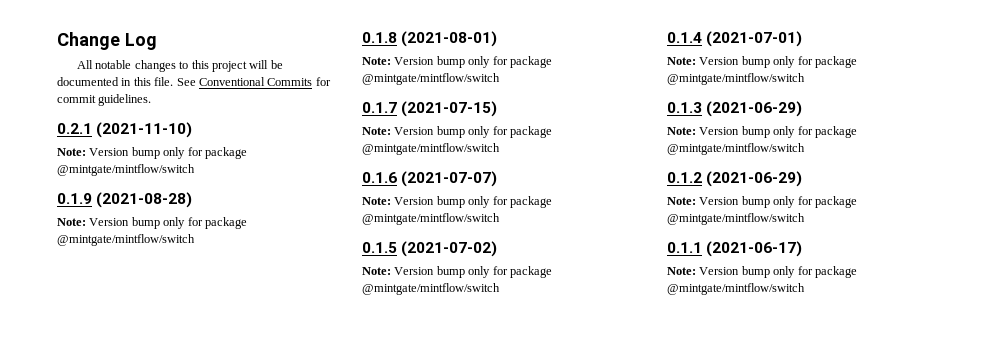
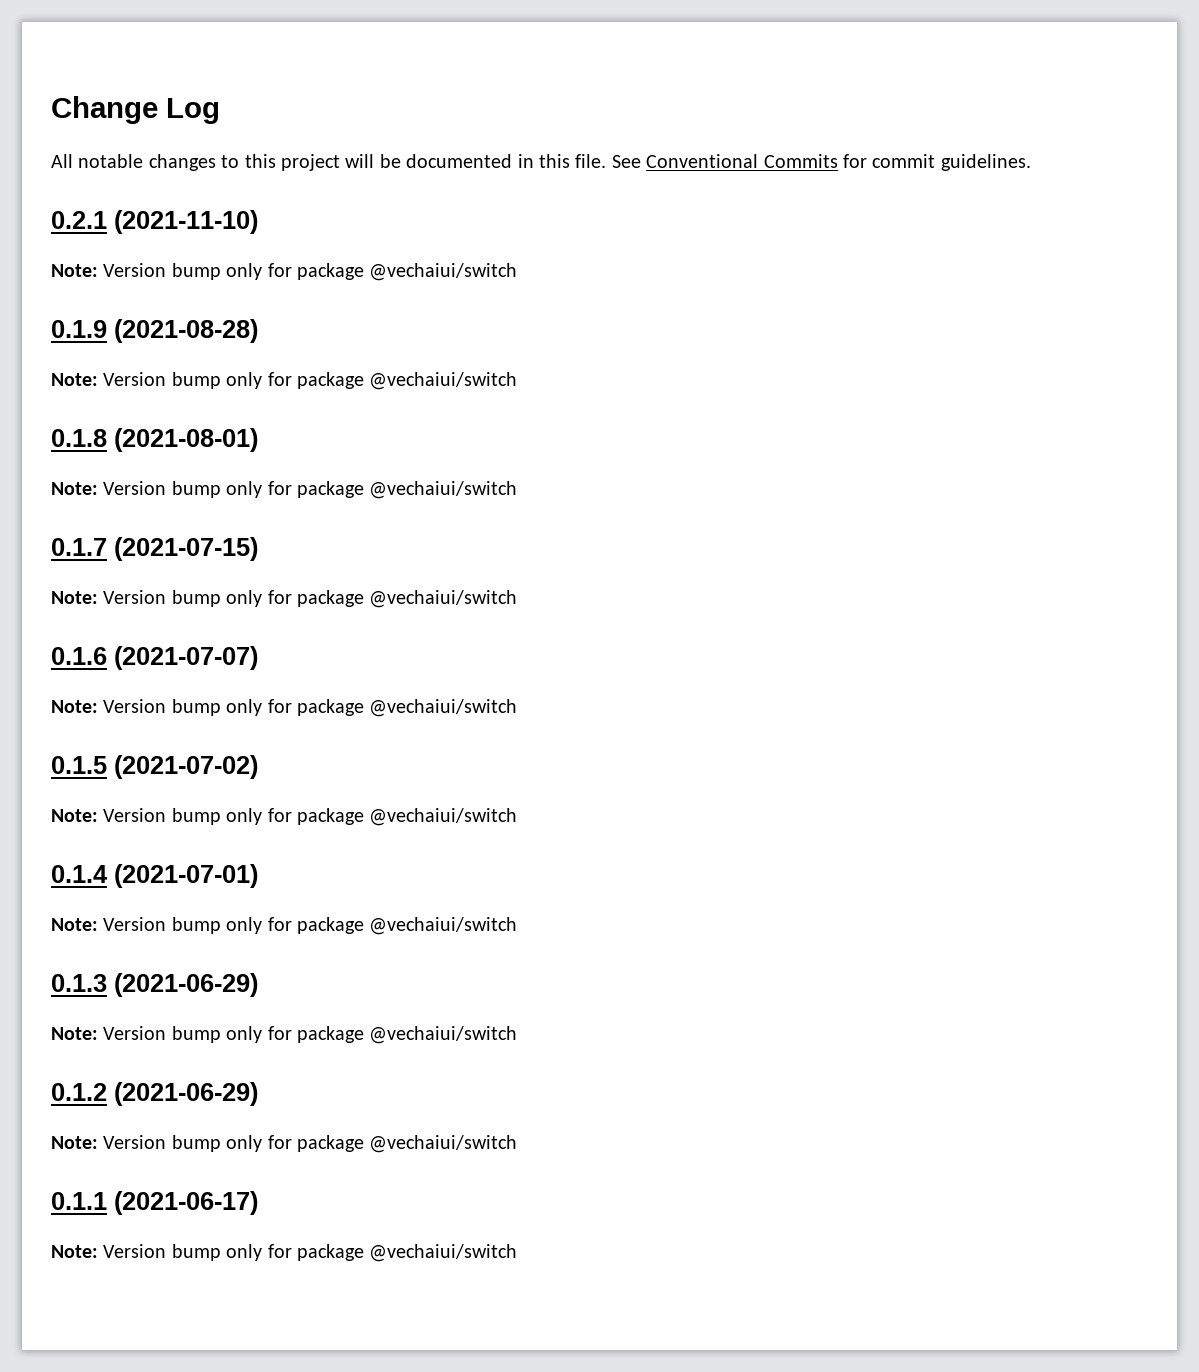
  0.2.1 (2021-11-10)
- Note: Version bump only for package @mintgate/mintflow/switch
+ Note: Version bump only for package @vechaiui/switch
  0.1.9 (2021-08-28)
- Note: Version bump only for package @mintgate/mintflow/switch
+ Note: Version bump only for package @vechaiui/switch
  0.1.8 (2021-08-01)
- Note: Version bump only for package @mintgate/mintflow/switch
+ Note: Version bump only for package @vechaiui/switch
  0.1.7 (2021-07-15)
- Note: Version bump only for package @mintgate/mintflow/switch
+ Note: Version bump only for package @vechaiui/switch
  0.1.6 (2021-07-07)
- Note: Version bump only for package @mintgate/mintflow/switch
+ Note: Version bump only for package @vechaiui/switch
  0.1.5 (2021-07-02)
- Note: Version bump only for package @mintgate/mintflow/switch
+ Note: Version bump only for package @vechaiui/switch
  0.1.4 (2021-07-01)
- Note: Version bump only for package @mintgate/mintflow/switch
+ Note: Version bump only for package @vechaiui/switch
  0.1.3 (2021-06-29)
- Note: Version bump only for package @mintgate/mintflow/switch
+ Note: Version bump only for package @vechaiui/switch
  0.1.2 (2021-06-29)
- Note: Version bump only for package @mintgate/mintflow/switch
+ Note: Version bump only for package @vechaiui/switch
  0.1.1 (2021-06-17)
- Note: Version bump only for package @mintgate/mintflow/switch
+ Note: Version bump only for package @vechaiui/switch

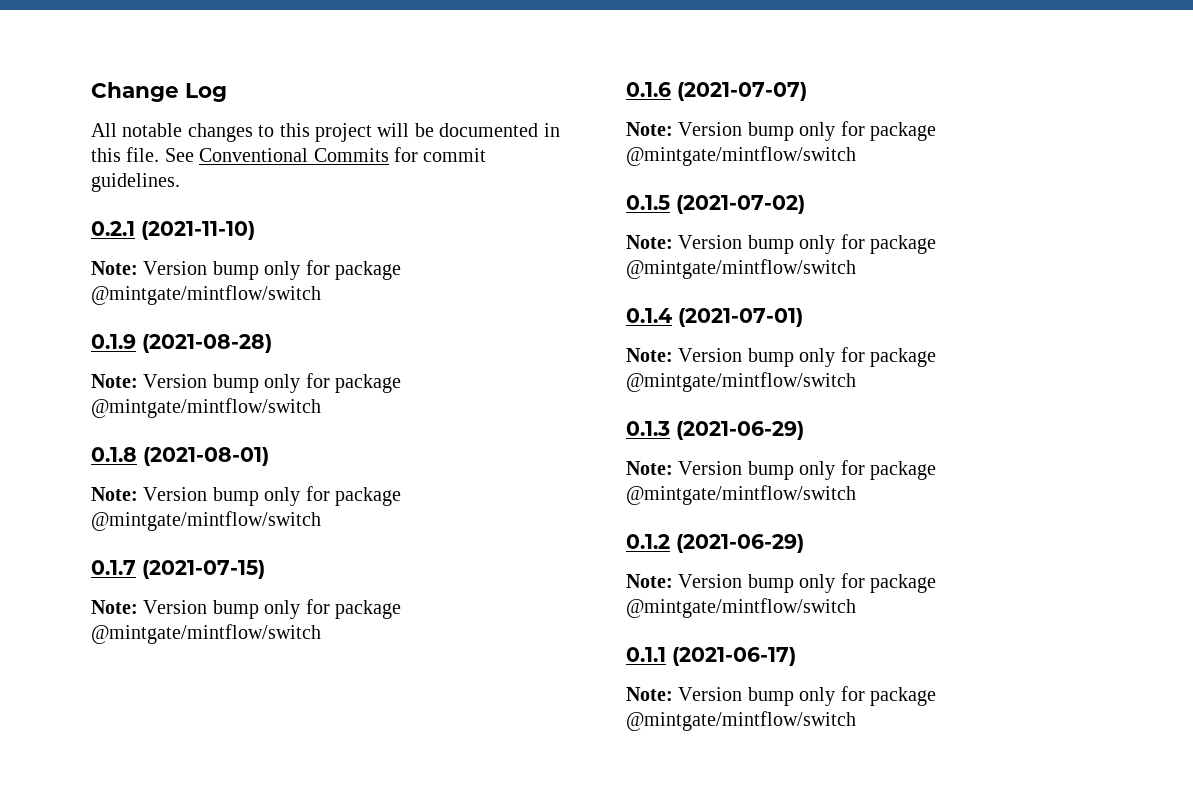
  0.2.1 (2021-11-10)
- Note: Version bump only for package @vechaiui/switch
+ Note: Version bump only for package @mintgate/mintflow/switch
  0.1.9 (2021-08-28)
- Note: Version bump only for package @vechaiui/switch
+ Note: Version bump only for package @mintgate/mintflow/switch
  0.1.8 (2021-08-01)
- Note: Version bump only for package @vechaiui/switch
+ Note: Version bump only for package @mintgate/mintflow/switch
  0.1.7 (2021-07-15)
- Note: Version bump only for package @vechaiui/switch
+ Note: Version bump only for package @mintgate/mintflow/switch
  0.1.6 (2021-07-07)
- Note: Version bump only for package @vechaiui/switch
+ Note: Version bump only for package @mintgate/mintflow/switch
  0.1.5 (2021-07-02)
- Note: Version bump only for package @vechaiui/switch
+ Note: Version bump only for package @mintgate/mintflow/switch
  0.1.4 (2021-07-01)
- Note: Version bump only for package @vechaiui/switch
+ Note: Version bump only for package @mintgate/mintflow/switch
  0.1.3 (2021-06-29)
- Note: Version bump only for package @vechaiui/switch
+ Note: Version bump only for package @mintgate/mintflow/switch
  0.1.2 (2021-06-29)
- Note: Version bump only for package @vechaiui/switch
+ Note: Version bump only for package @mintgate/mintflow/switch
  0.1.1 (2021-06-17)
- Note: Version bump only for package @vechaiui/switch
+ Note: Version bump only for package @mintgate/mintflow/switch

